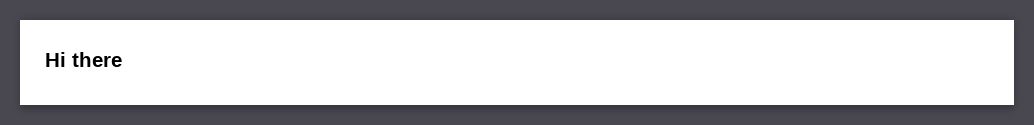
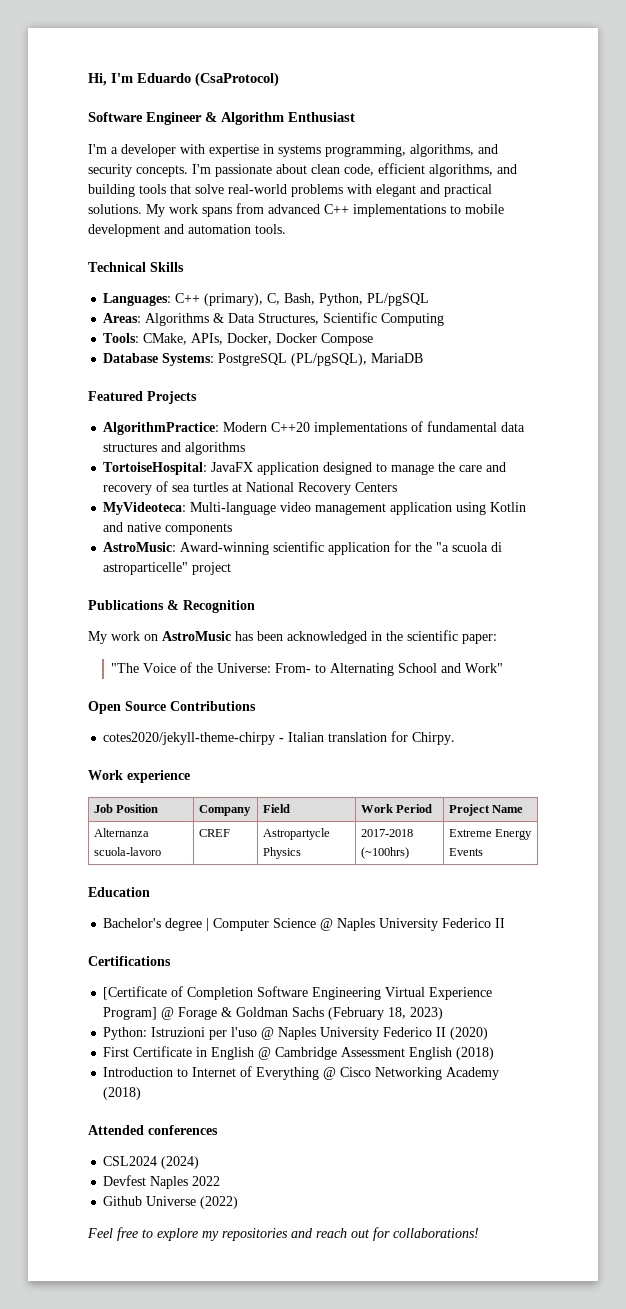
- Hi there
+ Hi, I'm Eduardo (CsaProtocol)
+ Software Engineer & Algorithm Enthusiast
+ I'm a developer with expertise in systems programming, algorithms, and security concepts. I'm passionate about clean code, efficient algorithms, and building tools that solve real-world problems with elegant and practical solutions. My work spans from advanced C++ implementations to mobile development and automation tools.
+ Technical Skills
+ Languages: C++ (primary), C, Bash, Python, PL/pgSQL
+ Areas: Algorithms & Data Structures, Scientific Computing
+ Tools: CMake, APIs, Docker, Docker Compose
+ Database Systems: PostgreSQL (PL/pgSQL), MariaDB
+ Featured Projects
+ AlgorithmPractice: Modern C++20 implementations of fundamental data structures and algorithms
+ TortoiseHospital: JavaFX application designed to manage the care and recovery of sea turtles at National Recovery Centers
+ MyVideoteca: Multi-language video management application using Kotlin and native components
+ AstroMusic: Award-winning scientific application for the "a scuola di astroparticelle" project
+ Publications & Recognition
+ My work on AstroMusic has been acknowledged in the scientific paper:
+ "The Voice of the Universe: From- to Alternating School and Work"
+ Open Source Contributions
+ cotes2020/jekyll-theme-chirpy - Italian translation for Chirpy.
+ Work experience
+ Job Position | Company | Field | Work Period | Project Name
+ Alternanza scuola-lavoro | CREF | Astropartycle Physics | 2017-2018 (~100hrs) | Extreme Energy Events
+ Education
+ Bachelor's degree | Computer Science @ Naples University Federico II
+ Certifications
+ [Certificate of Completion Software Engineering Virtual Experience Program] @ Forage & Goldman Sachs (February 18, 2023)
+ Python: Istruzioni per l'uso @ Naples University Federico II (2020)
+ First Certificate in English @ Cambridge Assessment English (2018)
+ Introduction to Internet of Everything @ Cisco Networking Academy (2018)
+ Attended conferences
+ CSL2024 (2024)
+ Devfest Naples 2022
+ Github Universe (2022)
+ Feel free to explore my repositories and reach out for collaborations!

